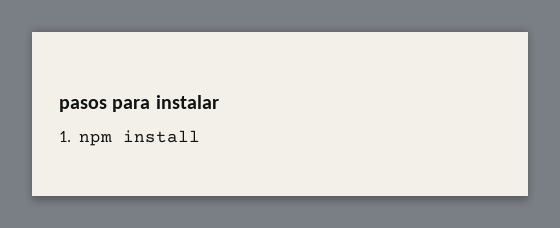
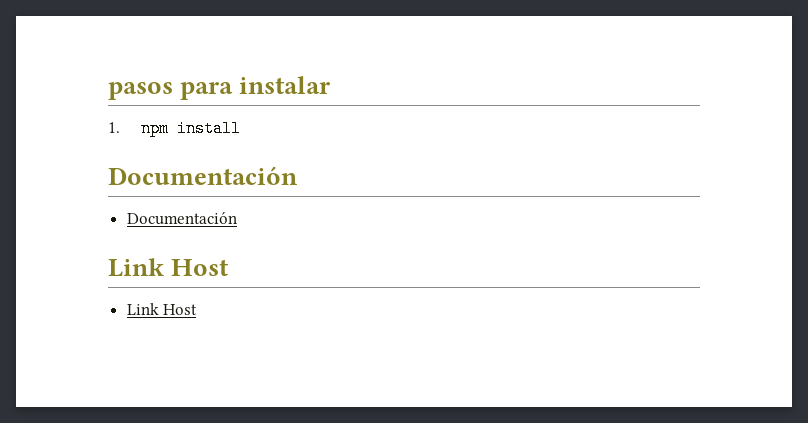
  1. npm install
+ Documentación
+ Documentación
+ Link Host
+ Link Host

